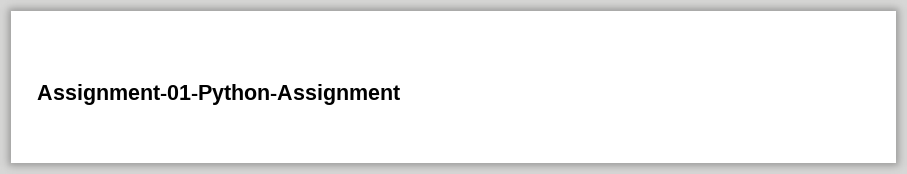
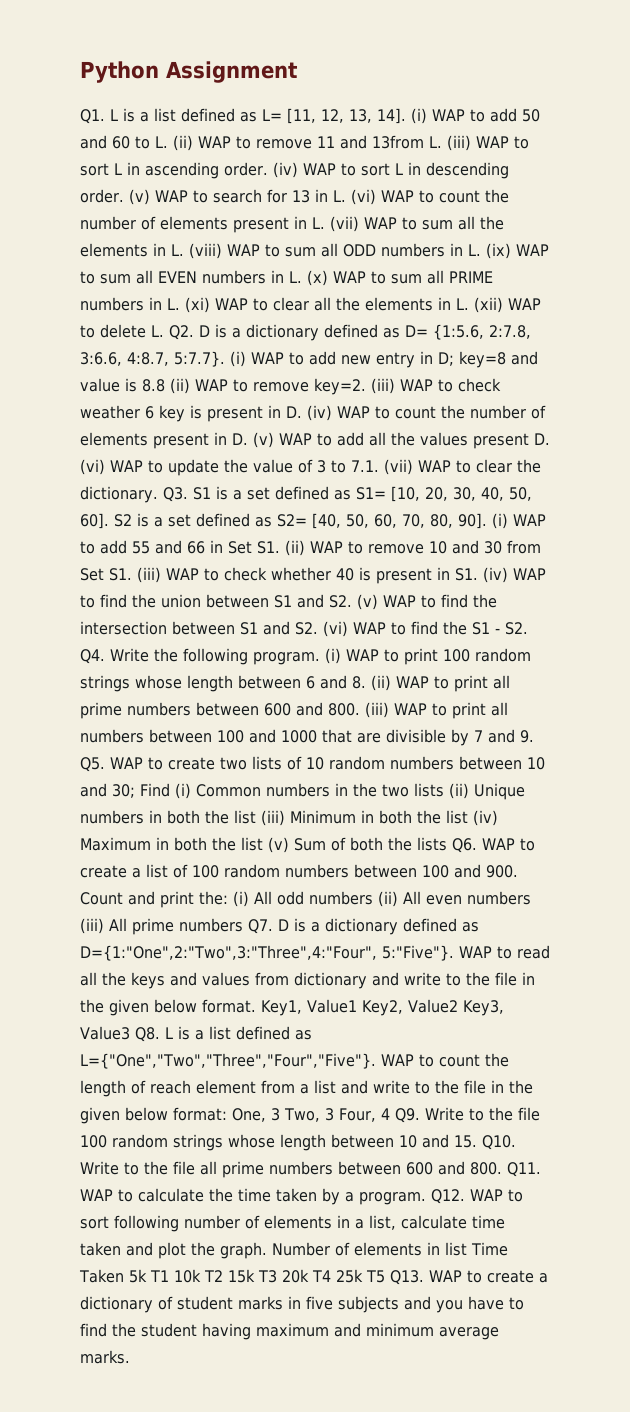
- Assignment-01-Python-Assignment
+ Python Assignment
+ Q1. L is a list defined as L= [11, 12, 13, 14]. (i) WAP to add 50 and 60 to L. (ii) WAP to remove 11 and 13from L. (iii) WAP to sort L in ascending order. (iv) WAP to sort L in descending order. (v) WAP to search for 13 in L. (vi) WAP to count the number of elements present in L. (vii) WAP to sum all the elements in L. (viii) WAP to sum all ODD numbers in L. (ix) WAP to sum all EVEN numbers in L. (x) WAP to sum all PRIME numbers in L. (xi) WAP to clear all the elements in L. (xii) WAP to delete L. Q2. D is a dictionary defined as D= {1:5.6, 2:7.8, 3:6.6, 4:8.7, 5:7.7}. (i) WAP to add new entry in D; key=8 and value is 8.8 (ii) WAP to remove key=2. (iii) WAP to check weather 6 key is present in D. (iv) WAP to count the number of elements present in D. (v) WAP to add all the values present D. (vi) WAP to update the value of 3 to 7.1. (vii) WAP to clear the dictionary. Q3. S1 is a set defined as S1= [10, 20, 30, 40, 50, 60]. S2 is a set defined as S2= [40, 50, 60, 70, 80, 90]. (i) WAP to add 55 and 66 in Set S1. (ii) WAP to remove 10 and 30 from Set S1. (iii) WAP to check whether 40 is present in S1. (iv) WAP to find the union between S1 and S2. (v) WAP to find the intersection between S1 and S2. (vi) WAP to find the S1 - S2. Q4. Write the following program. (i) WAP to print 100 random strings whose length between 6 and 8. (ii) WAP to print all prime numbers between 600 and 800. (iii) WAP to print all numbers between 100 and 1000 that are divisible by 7 and 9. Q5. WAP to create two lists of 10 random numbers between 10 and 30; Find (i) Common numbers in the two lists (ii) Unique numbers in both the list (iii) Minimum in both the list (iv) Maximum in both the list (v) Sum of both the lists Q6. WAP to create a list of 100 random numbers between 100 and 900. Count and print the: (i) All odd numbers (ii) All even numbers (iii) All prime numbers Q7. D is a dictionary defined as D={1:"One",2:"Two",3:"Three",4:"Four", 5:"Five"}. WAP to read all the keys and values from dictionary and write to the file in the given below format. Key1, Value1 Key2, Value2 Key3, Value3 Q8. L is a list defined as L={"One","Two","Three","Four","Five"}. WAP to count the length of reach element from a list and write to the file in the given below format: One, 3 Two, 3 Four, 4 Q9. Write to the file 100 random strings whose length between 10 and 15. Q10. Write to the file all prime numbers between 600 and 800. Q11. WAP to calculate the time taken by a program. Q12. WAP to sort following number of elements in a list, calculate time taken and plot the graph. Number of elements in list Time Taken 5k T1 10k T2 15k T3 20k T4 25k T5 Q13. WAP to create a dictionary of student marks in five subjects and you have to find the student having maximum and minimum average marks.

